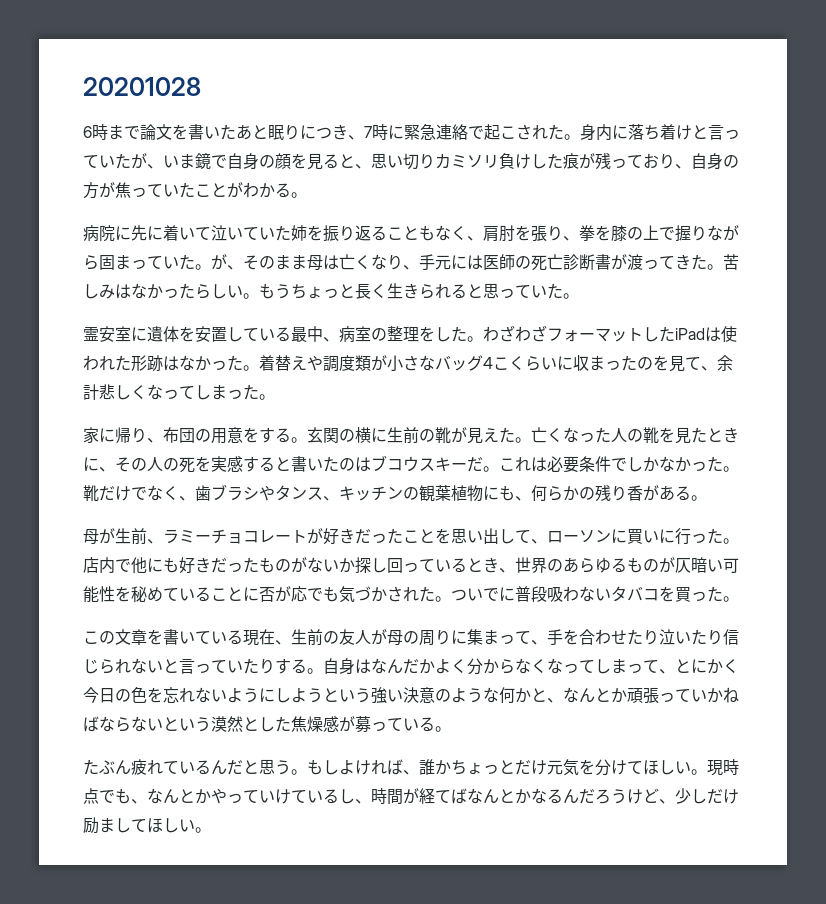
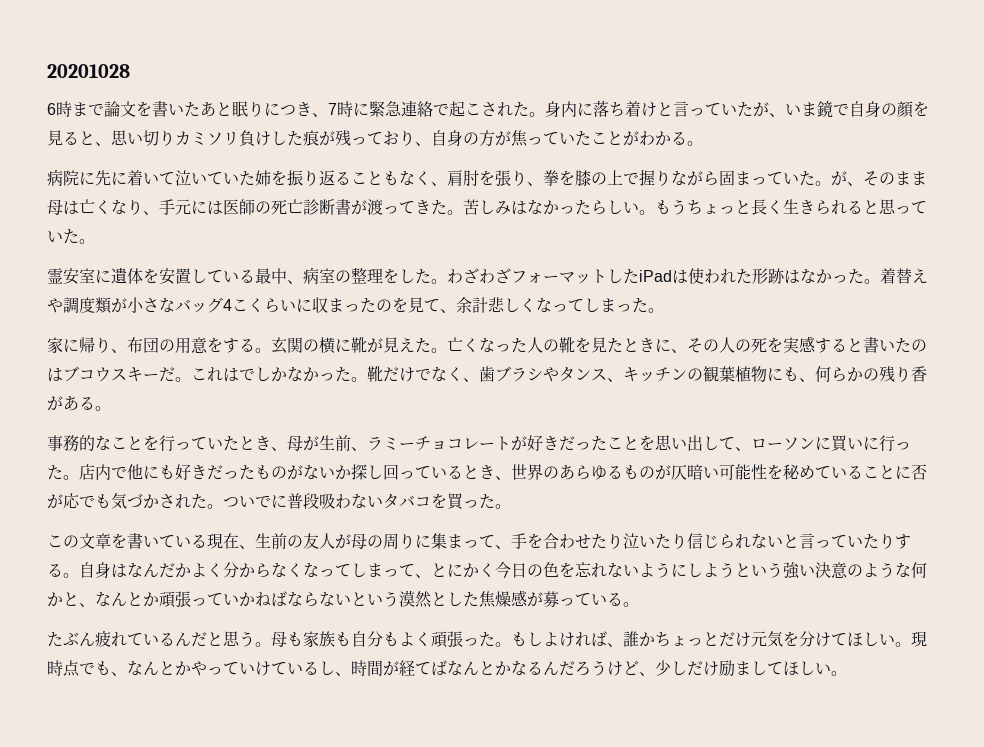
- 玄関の横に生前の靴が見えた。
+ 玄関の横に靴が見えた。
- これは必要条件でしかなかった。
+ これはでしかなかった。
- 母が生前、ラミーチョコレートが好きだったことを思い出して、ローソンに買いに行った。
+ 事務的なことを行っていたとき、母が生前、ラミーチョコレートが好きだったことを思い出して、ローソンに買いに行った。
+ 母も家族も自分もよく頑張った。

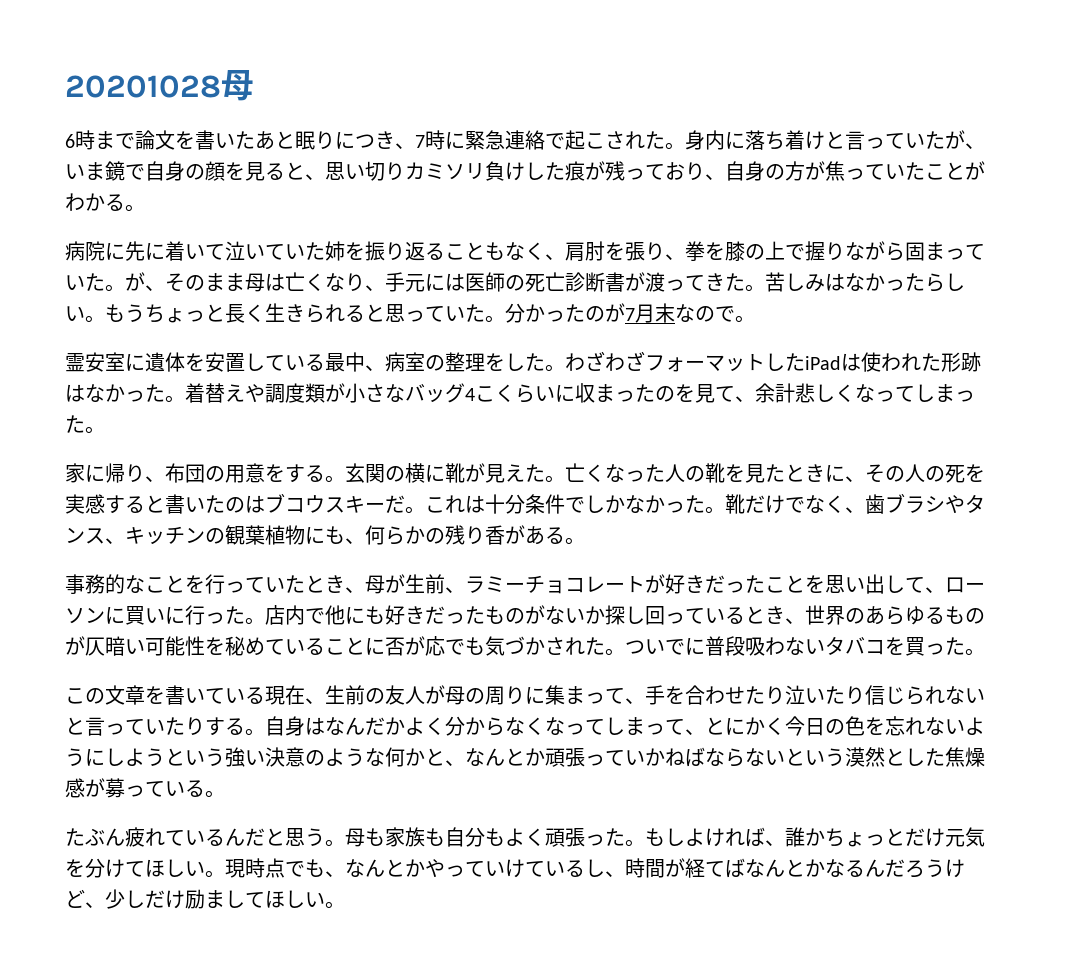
- 20201028
+ 20201028母
+ 分かったのが7月末なので。
- これはでしかなかった。
+ これは十分条件でしかなかった。

